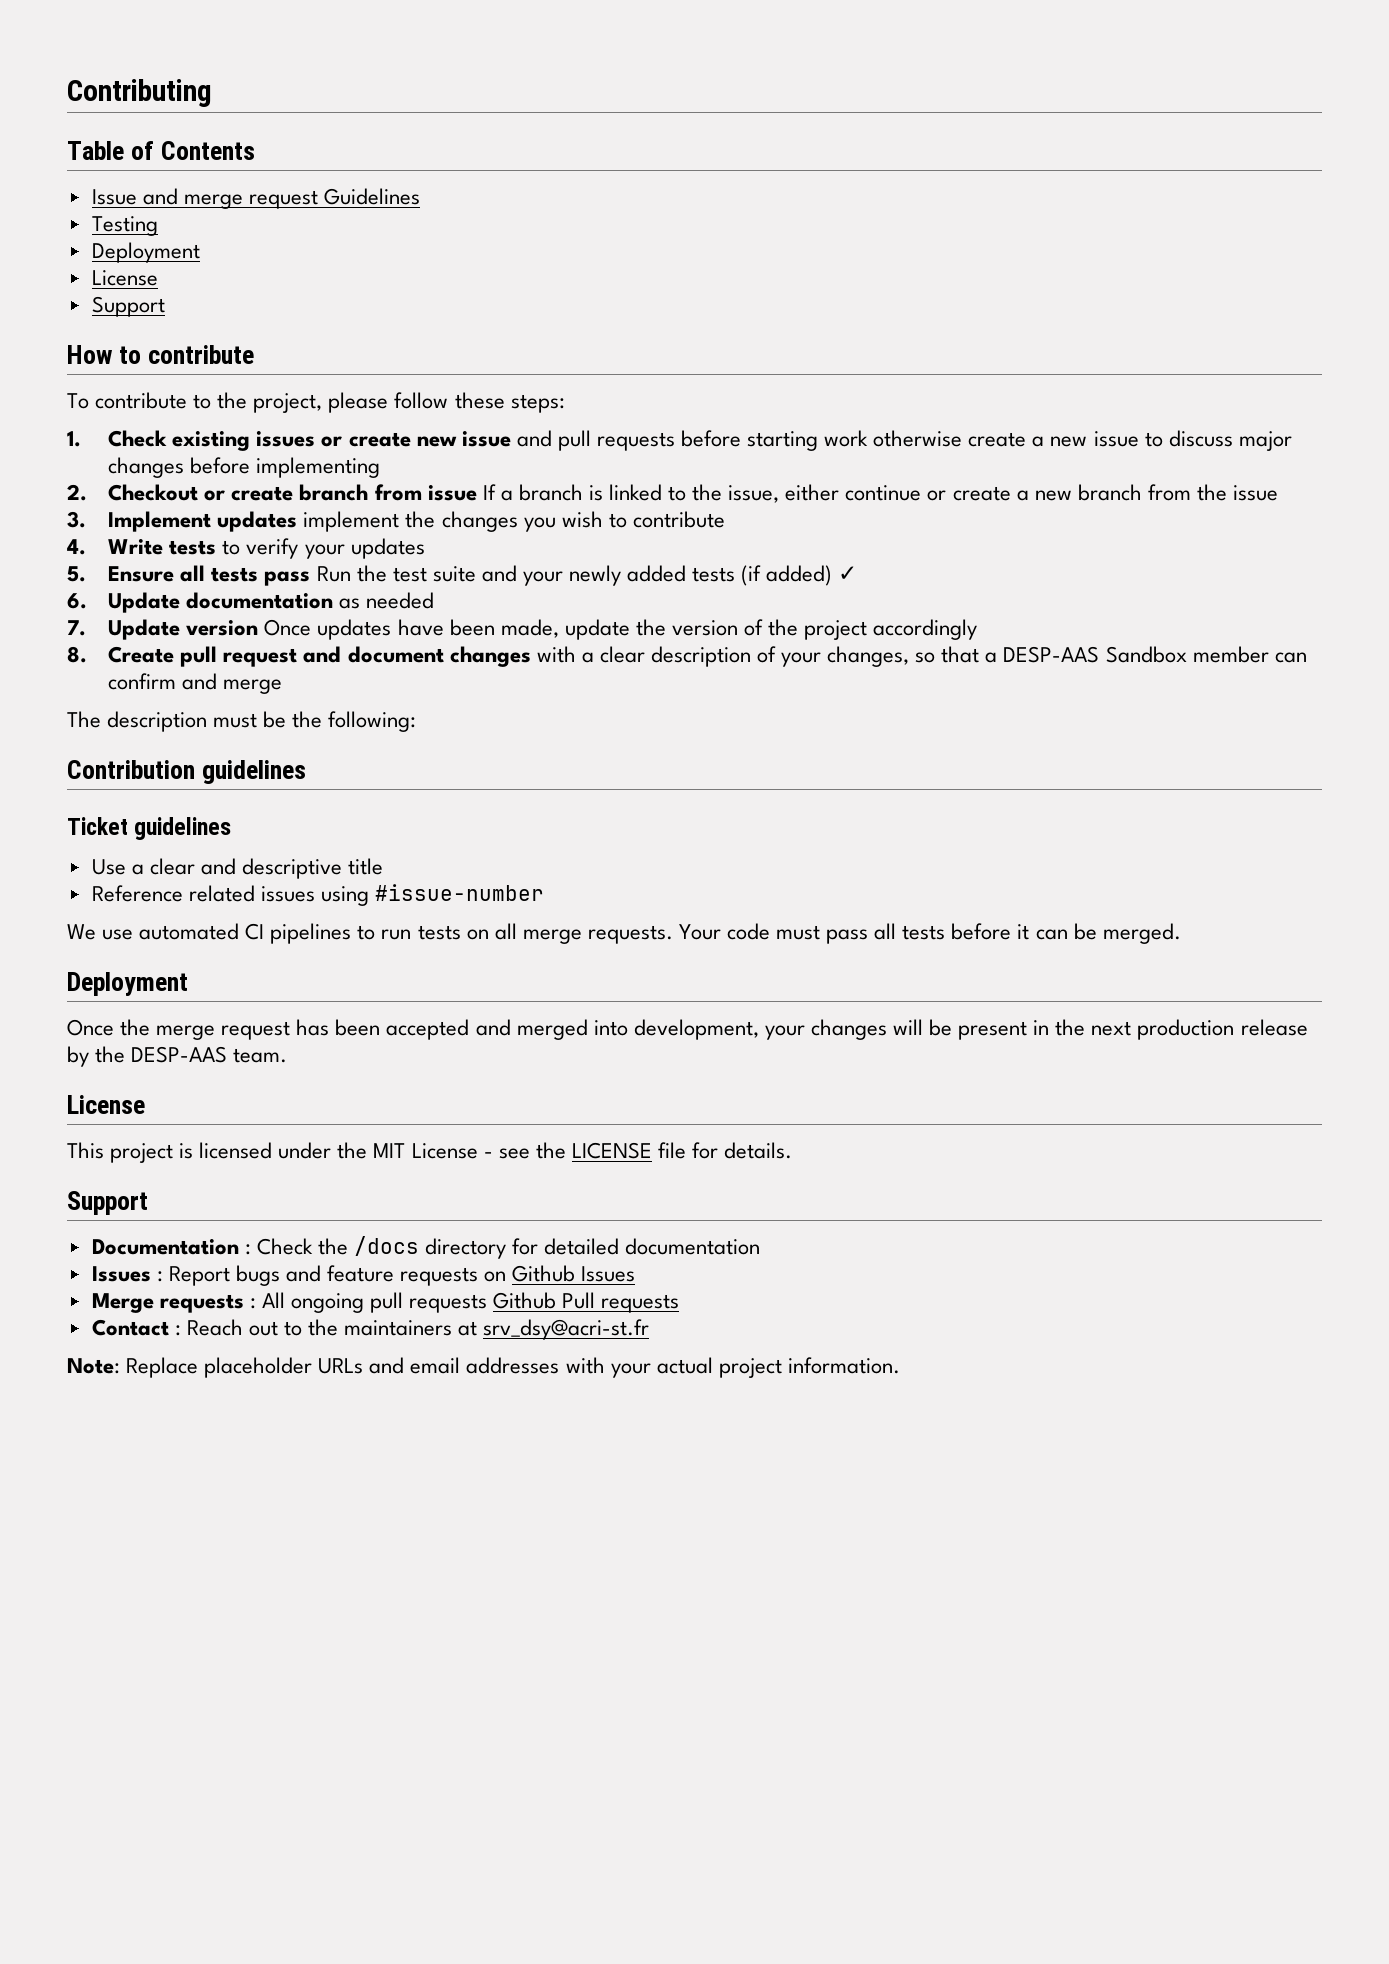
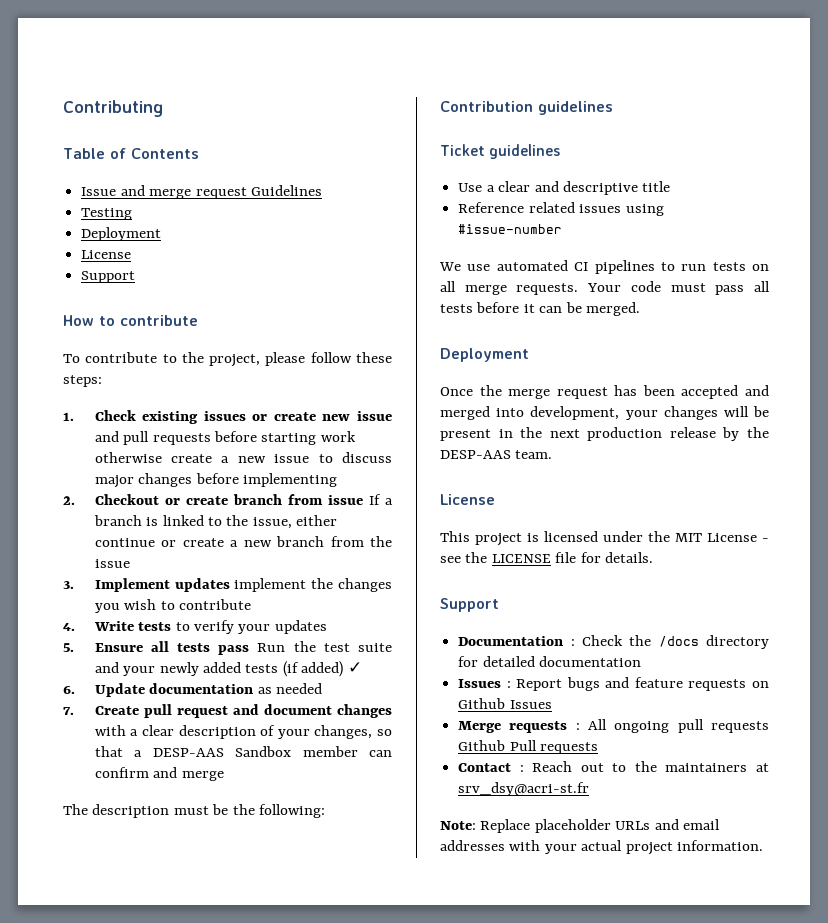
- 7. Update version Once updates have been made, update the version of the project accordingly
- 8. Create pull request and document changes with a clear description of your changes, so that a DESP-AAS Sandbox member can confirm and merge
+ 7. Create pull request and document changes with a clear description of your changes, so that a DESP-AAS Sandbox member can confirm and merge

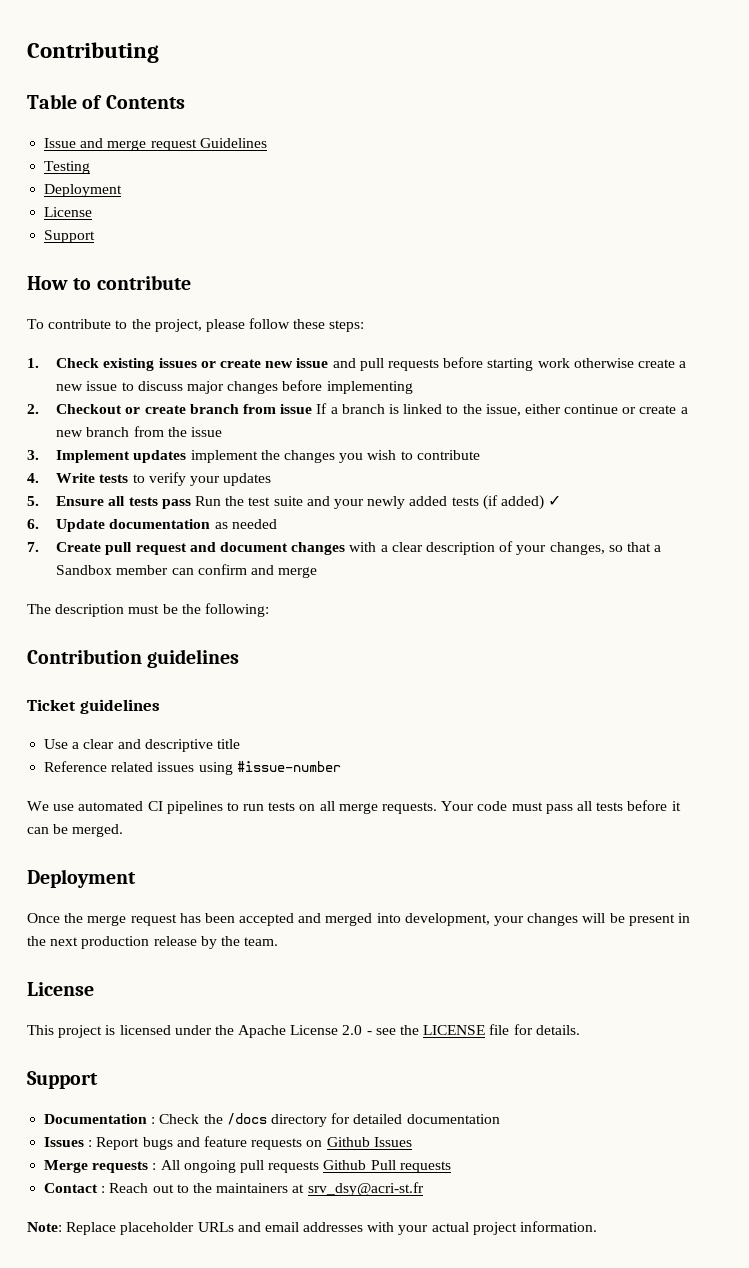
- 7. Create pull request and document changes with a clear description of your changes, so that a DESP-AAS Sandbox member can confirm and merge
+ 7. Create pull request and document changes with a clear description of your changes, so that a Sandbox member can confirm and merge
- Once the merge request has been accepted and merged into development, your changes will be present in the next production release by the DESP-AAS team.
+ Once the merge request has been accepted and merged into development, your changes will be present in the next production release by the team.
- This project is licensed under the MIT License - see the LICENSE file for details.
+ This project is licensed under the Apache License 2.0 - see the LICENSE file for details.

